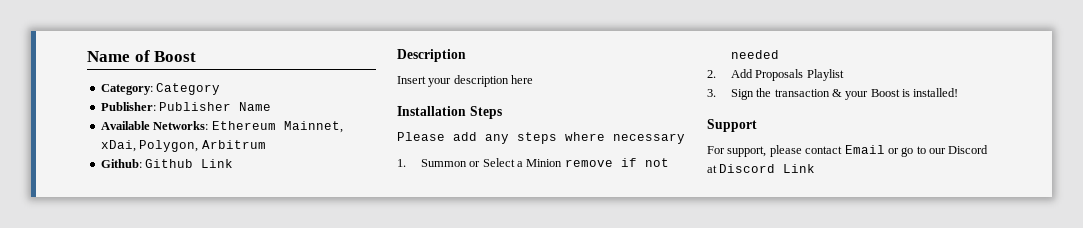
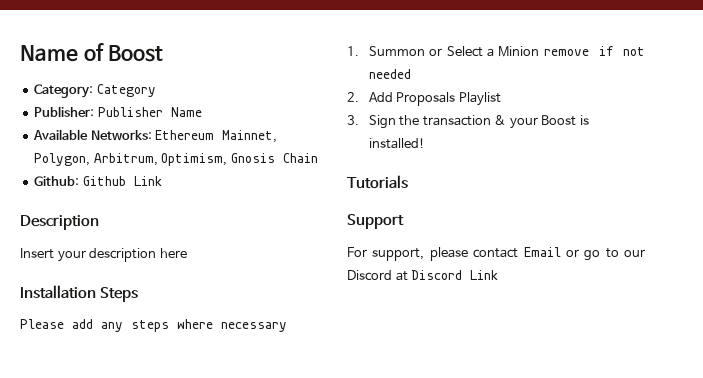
- Available Networks: Ethereum Mainnet, xDai, Polygon, Arbitrum
+ Available Networks: Ethereum Mainnet, Polygon, Arbitrum, Optimism, Gnosis Chain
+ Tutorials

